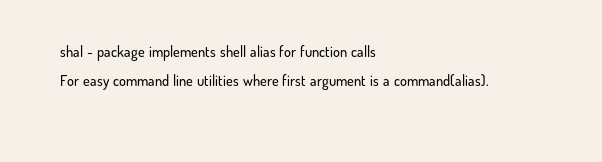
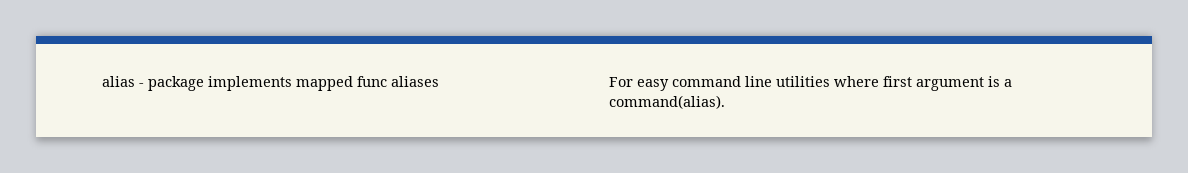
- shal - package implements shell alias for function calls
+ alias - package implements mapped func aliases

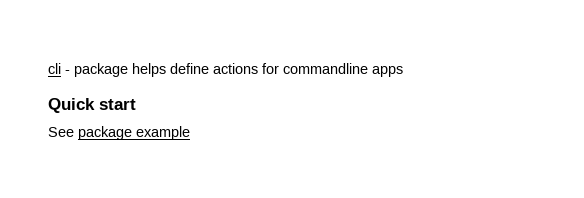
- alias - package implements mapped func aliases
- For easy command line utilities where first argument is a command(alias).
+ cli - package helps define actions for commandline apps
+ Quick start
+ See package example

